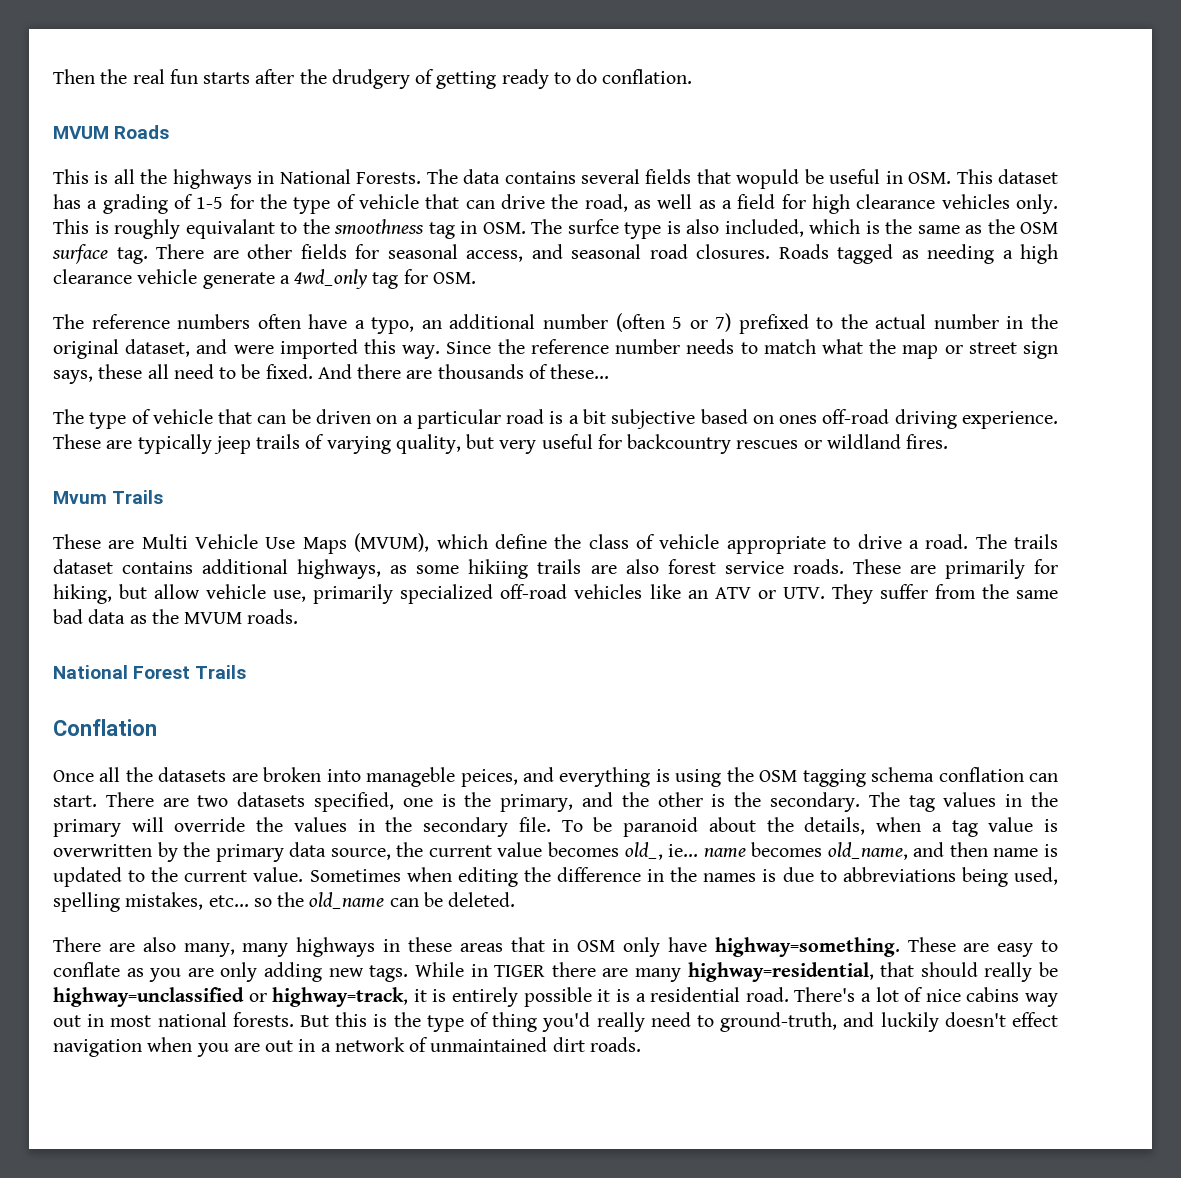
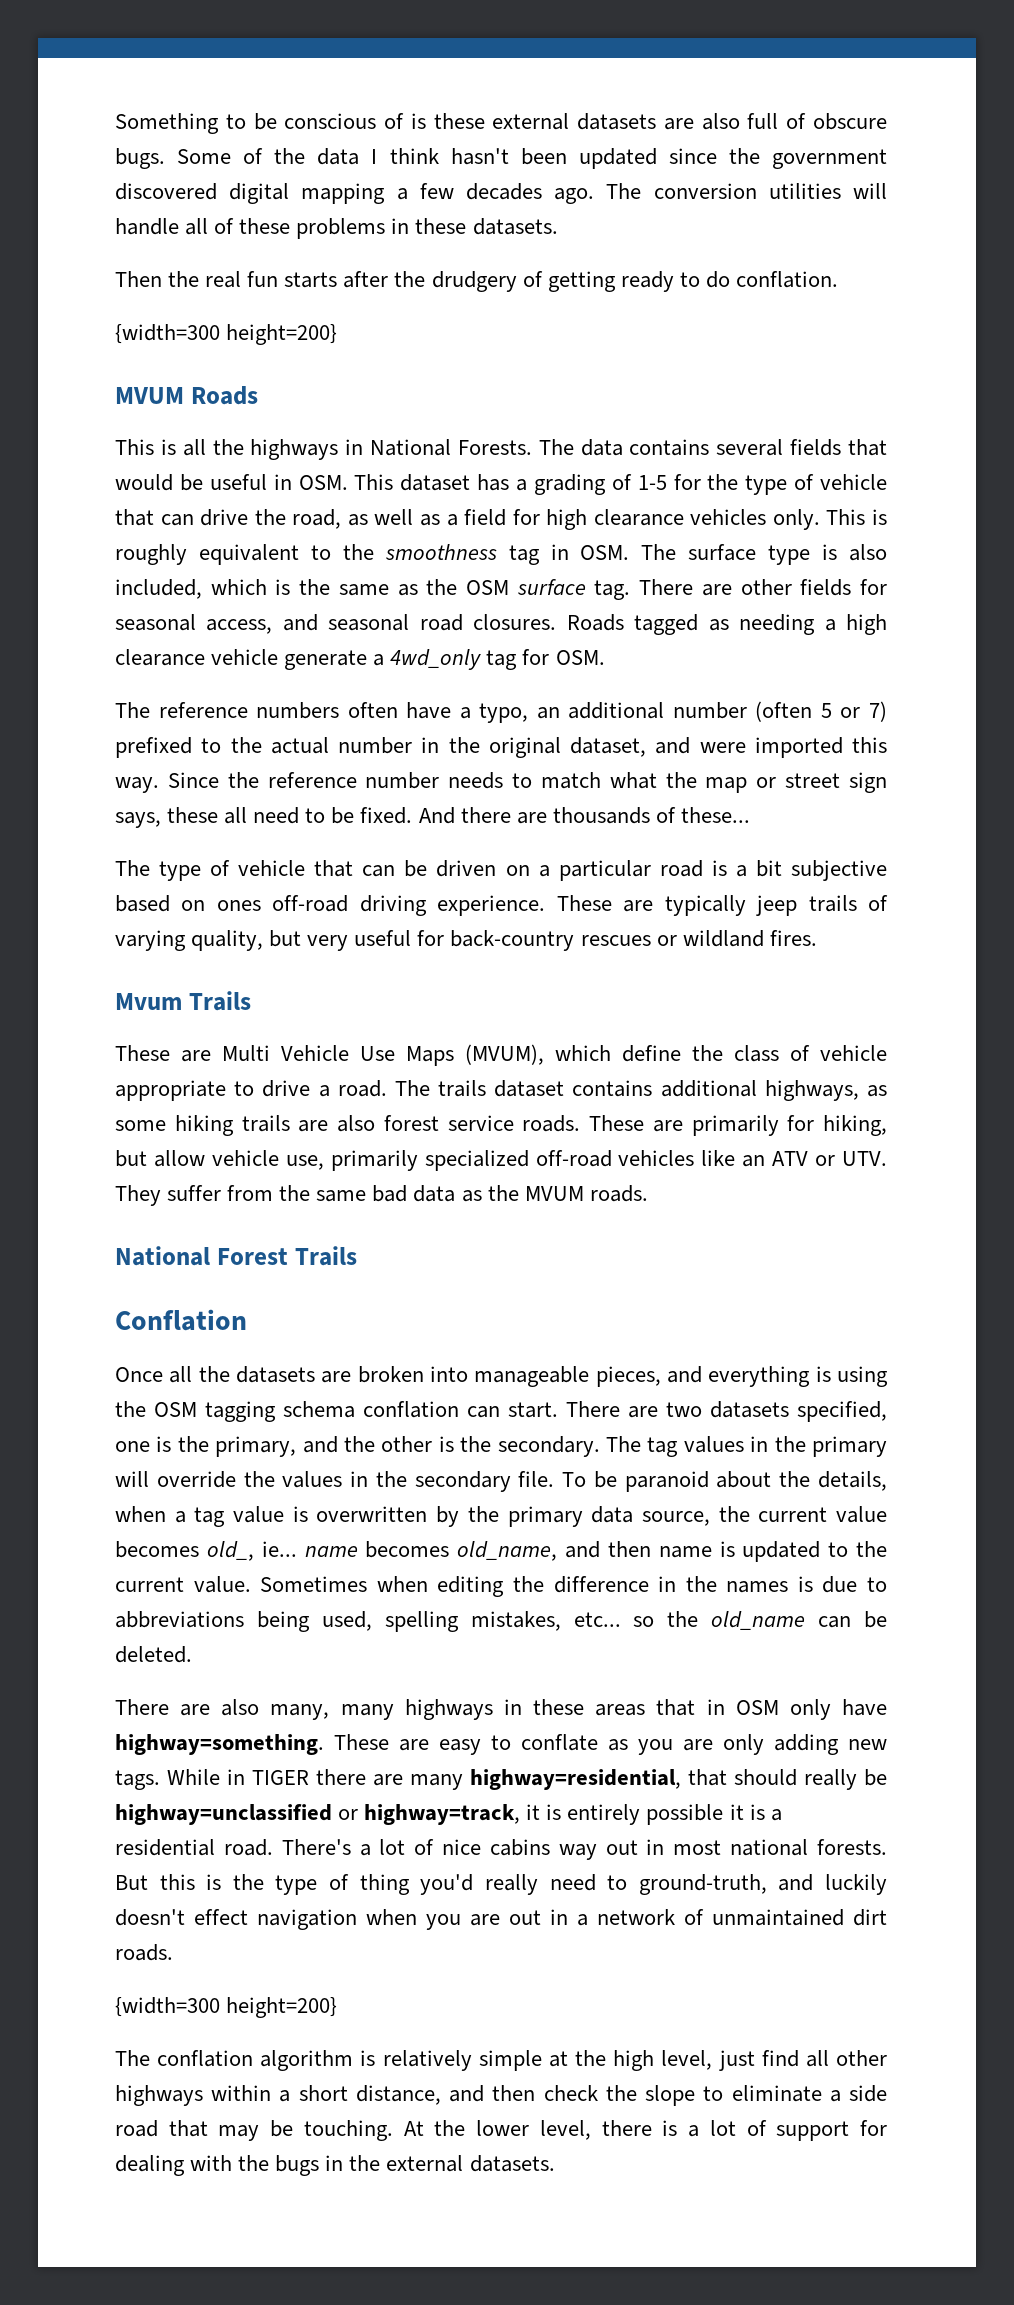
+ Something to be conscious of is these external datasets are also full of obscure bugs. Some of the data I think hasn't been updated since the government discovered digital mapping a few decades ago. The conversion utilities will handle all of these problems in these datasets.
  Then the real fun starts after the drudgery of getting ready to do conflation.
+ {width=300 height=200}
- The data contains several fields that wopuld be useful in OSM. This dataset has a grading of 1-5 for the type of vehicle that can drive the road, as well as a field for high clearance vehicles only.
+ The data contains several fields that would be useful in OSM. This dataset has a grading of 1-5 for the type of vehicle that can drive the road, as well as a field for high clearance vehicles only.
- This is roughly equivalant to the smoothness tag in OSM. The surfce type is also included, which is the same as the OSM surface tag.
+ This is roughly equivalent to the smoothness tag in OSM. The surface type is also included, which is the same as the OSM surface tag.
- These are typically jeep trails of varying quality, but very useful for backcountry rescues or wildland fires.
+ These are typically jeep trails of varying quality, but very useful for back-country rescues or wildland fires.
- The trails dataset contains additional highways, as some hikiing trails are also forest service roads.
+ The trails dataset contains additional highways, as some hiking trails are also forest service roads.
- Once all the datasets are broken into manageble peices, and everything is using the OSM tagging schema conflation can start.
+ Once all the datasets are broken into manageable pieces, and everything is using the OSM tagging schema conflation can start.
  But this is the type of thing you'd really need to ground-truth, and luckily doesn't effect navigation when you are out in a network of unmaintained dirt roads.
+ {width=300 height=200}
+ The conflation algorithm is relatively simple at the high level, just find all other highways within a short distance, and then check the slope to eliminate a side road that may be touching. At the lower level, there is a lot of support for dealing with the bugs in the external datasets.

